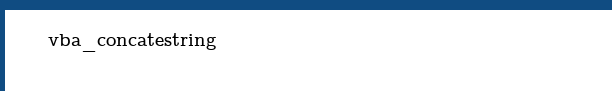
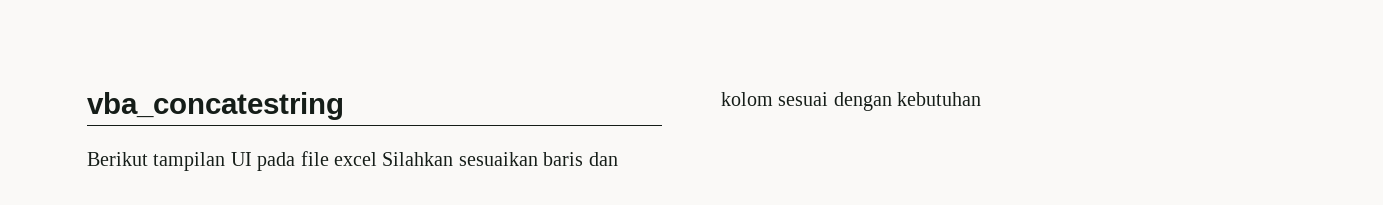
+ Berikut tampilan UI pada file excel Silahkan sesuaikan baris dan kolom sesuai dengan kebutuhan

